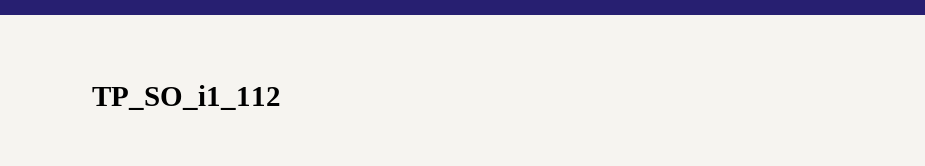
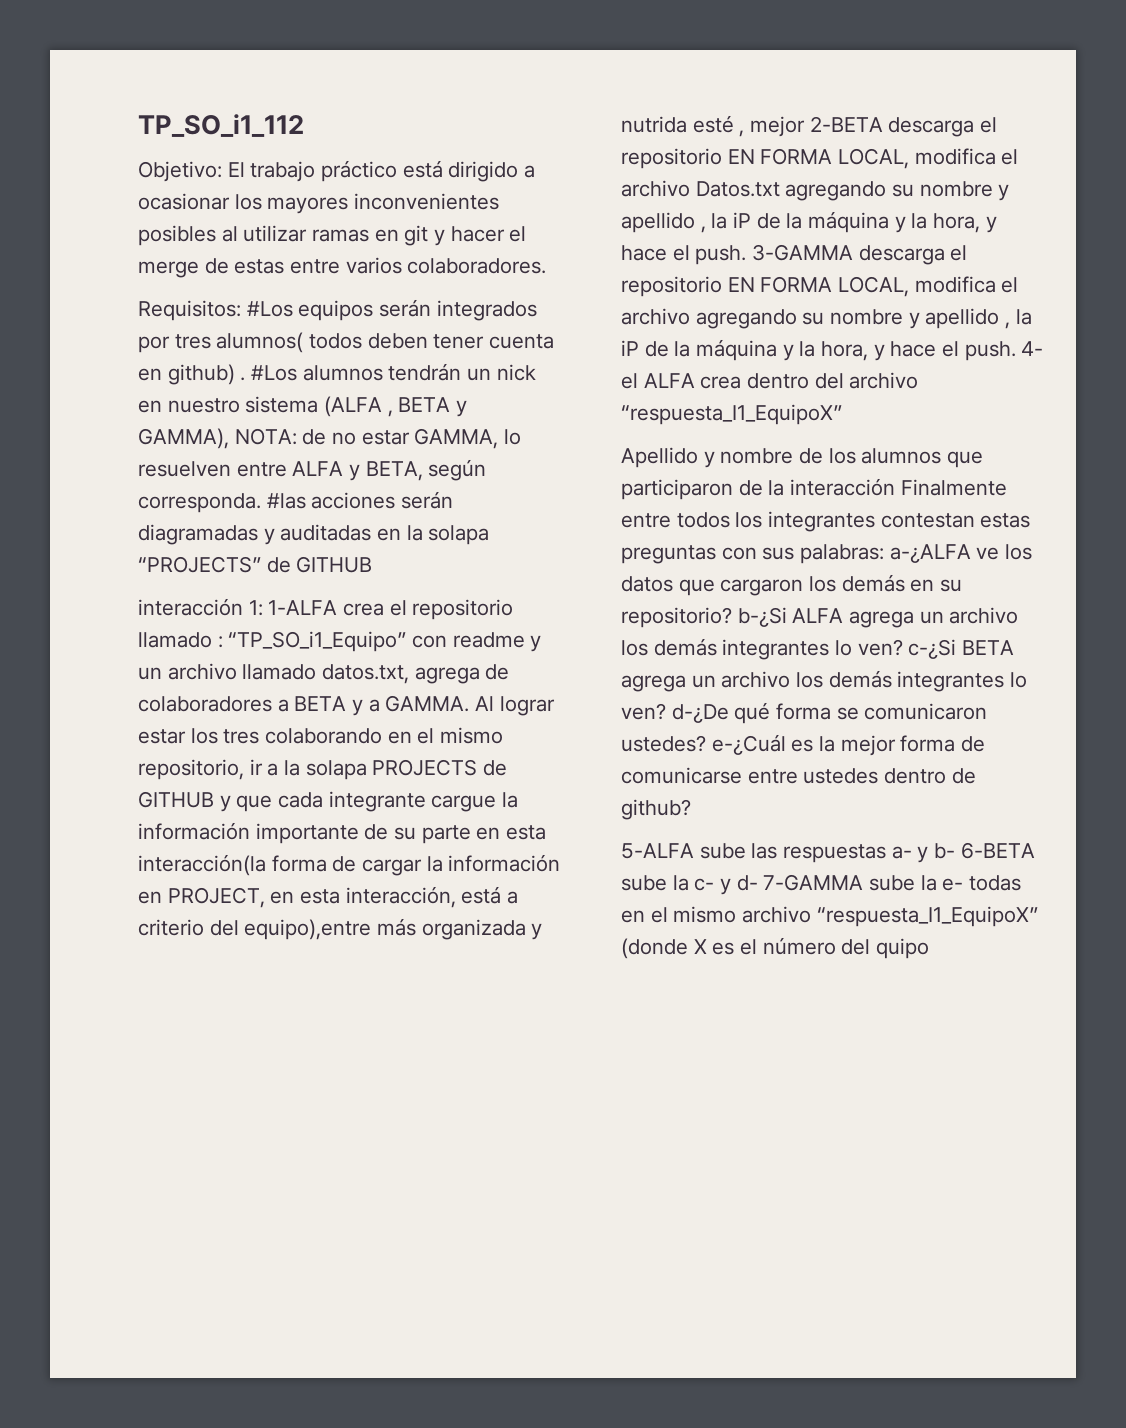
+ Objetivo: El trabajo práctico está dirigido a ocasionar los mayores inconvenientes posibles al utilizar ramas en git y hacer el merge de estas entre varios colaboradores.
+ Requisitos: #Los equipos serán integrados por tres alumnos( todos deben tener cuenta en github) . #Los alumnos tendrán un nick en nuestro sistema (ALFA , BETA y GAMMA), NOTA: de no estar GAMMA, lo resuelven entre ALFA y BETA, según corresponda. #las acciones serán diagramadas y auditadas en la solapa “PROJECTS” de GITHUB
+ interacción 1: 1-ALFA crea el repositorio llamado : “TP_SO_i1_Equipo” con readme y un archivo llamado datos.txt, agrega de colaboradores a BETA y a GAMMA. Al lograr estar los tres colaborando en el mismo repositorio, ir a la solapa PROJECTS de GITHUB y que cada integrante cargue la información importante de su parte en esta interacción(la forma de cargar la información en PROJECT, en esta interacción, está a criterio del equipo),entre más organizada y nutrida esté , mejor 2-BETA descarga el repositorio EN FORMA LOCAL, modifica el archivo Datos.txt agregando su nombre y apellido , la iP de la máquina y la hora, y hace el push. 3-GAMMA descarga el repositorio EN FORMA LOCAL, modifica el archivo agregando su nombre y apellido , la iP de la máquina y la hora, y hace el push. 4- el ALFA crea dentro del archivo “respuesta_I1_EquipoX”
+ Apellido y nombre de los alumnos que participaron de la interacción Finalmente entre todos los integrantes contestan estas preguntas con sus palabras: a-¿ALFA ve los datos que cargaron los demás en su repositorio? b-¿Si ALFA agrega un archivo los demás integrantes lo ven? c-¿Si BETA agrega un archivo los demás integrantes lo ven? d-¿De qué forma se comunicaron ustedes? e-¿Cuál es la mejor forma de comunicarse entre ustedes dentro de github?
+ 5-ALFA sube las respuestas a- y b- 6-BETA sube la c- y d- 7-GAMMA sube la e- todas en el mismo archivo “respuesta_I1_EquipoX” (donde X es el número del quipo

